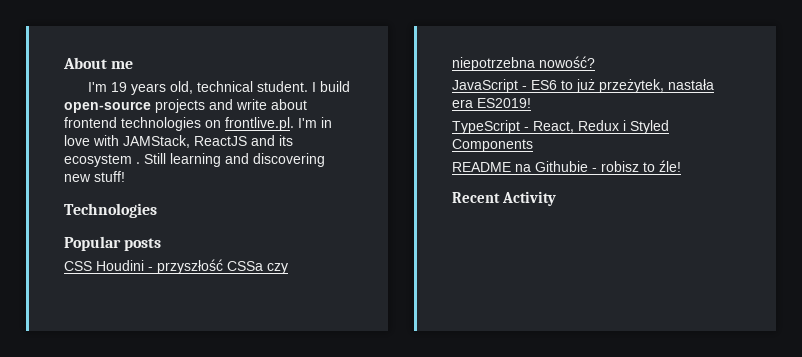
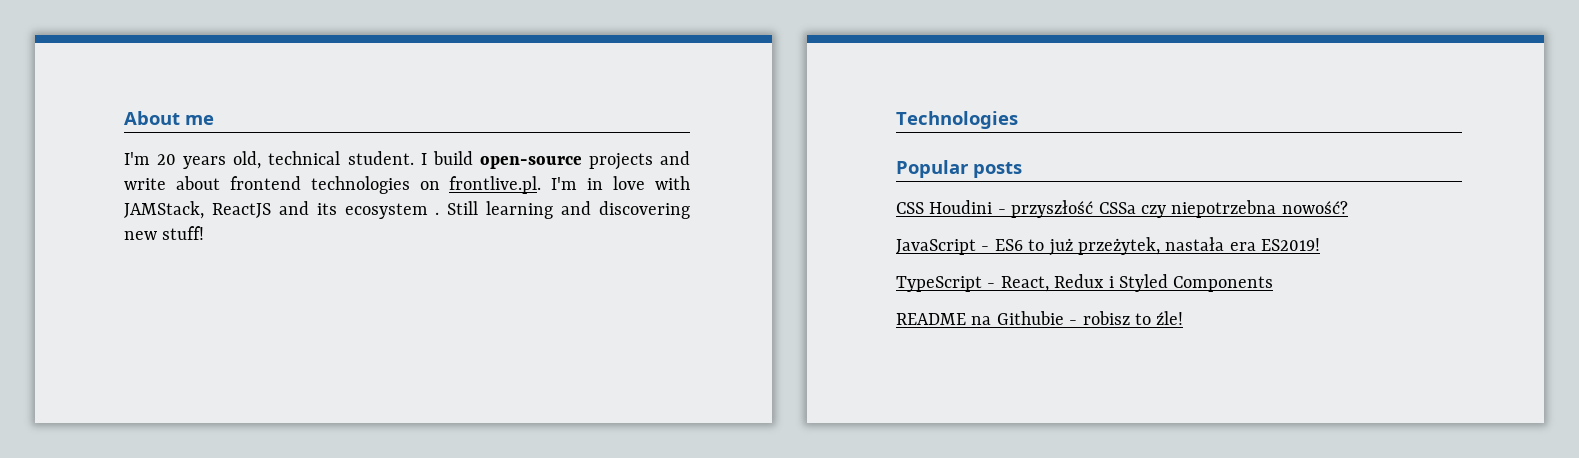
- I'm 19 years old, technical student.
+ I'm 20 years old, technical student.
- Recent Activity

